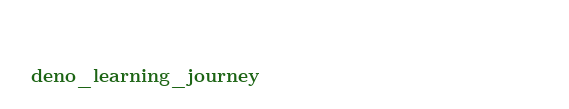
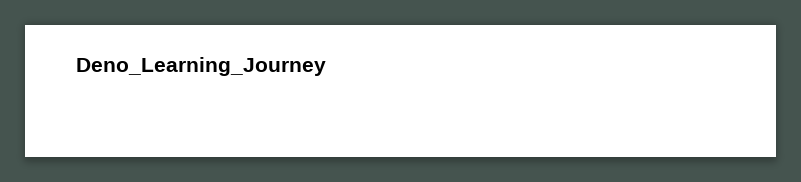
- deno_learning_journey
+ Deno_Learning_Journey

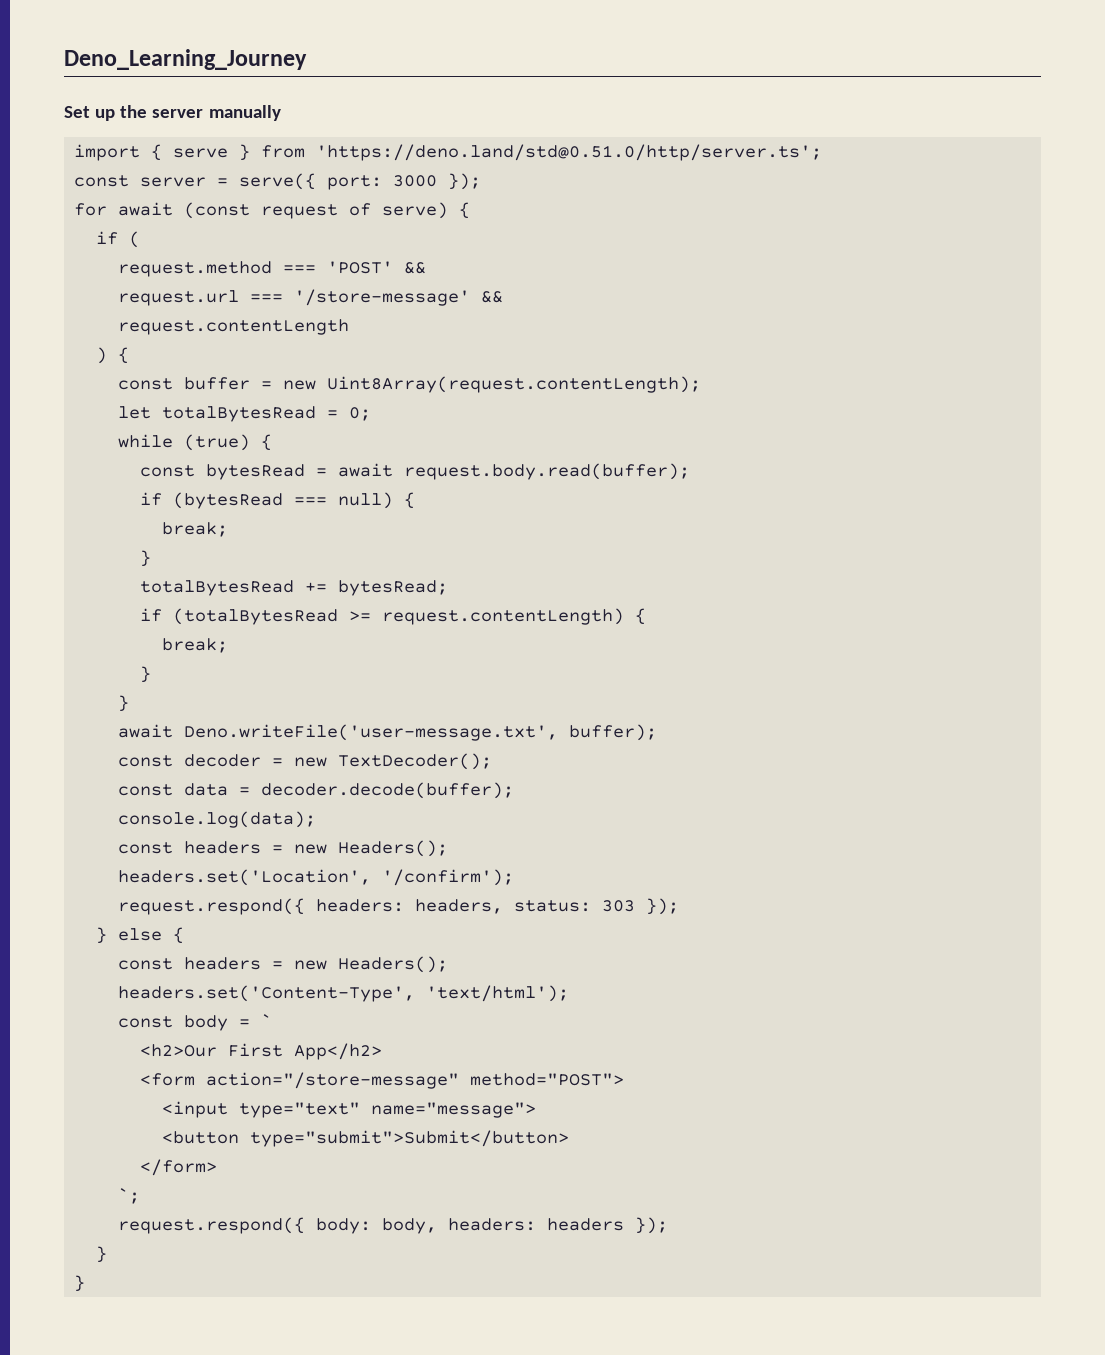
+ Set up the server manually
+ import { serve } from 'https://deno.land/std@0.51.0/http/server.ts';
+ const server = serve({ port: 3000 });
+ for await (const request of serve) {
+ if (
+ request.method === 'POST' &&
+ request.url === '/store-message' &&
+ request.contentLength
+ ) {
+ const buffer = new Uint8Array(request.contentLength);
+ let totalBytesRead = 0;
+ while (true) {
+ const bytesRead = await request.body.read(buffer);
+ if (bytesRead === null) {
+ break;
+ }
+ totalBytesRead += bytesRead;
+ if (totalBytesRead >= request.contentLength) {
+ break;
+ }
+ }
+ await Deno.writeFile('user-message.txt', buffer);
+ const decoder = new TextDecoder();
+ const data = decoder.decode(buffer);
+ console.log(data);
+ const headers = new Headers();
+ headers.set('Location', '/confirm');
+ request.respond({ headers: headers, status: 303 });
+ } else {
+ const headers = new Headers();
+ headers.set('Content-Type', 'text/html');
+ const body = `
+ <h2>Our First App</h2>
+ <form action="/store-message" method="POST">
+ <input type="text" name="message">
+ <button type="submit">Submit</button>
+ </form>
+ `;
+ request.respond({ body: body, headers: headers });
+ }
+ }

